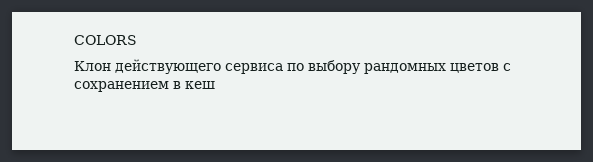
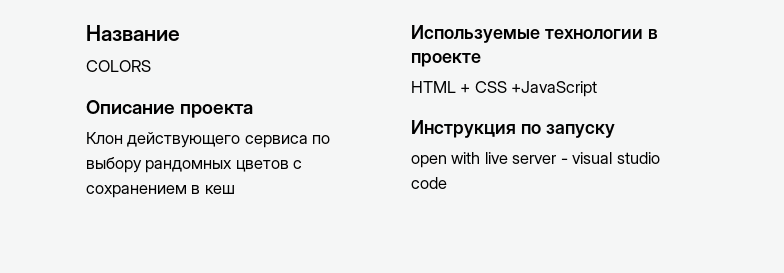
+ Название
+ Описание проекта
+ Используемые технологии в проекте
+ HTML + CSS +JavaScript
+ Инструкция по запуску
+ open with live server - visual studio code

